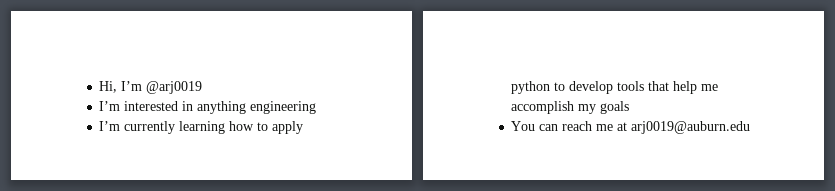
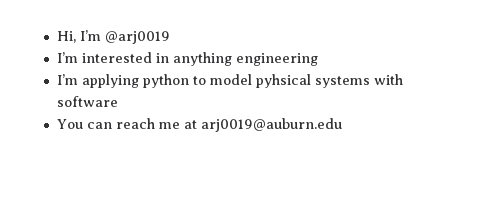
- I’m currently learning how to apply python to develop tools that help me accomplish my goals
+ I’m applying python to model pyhsical systems with software

